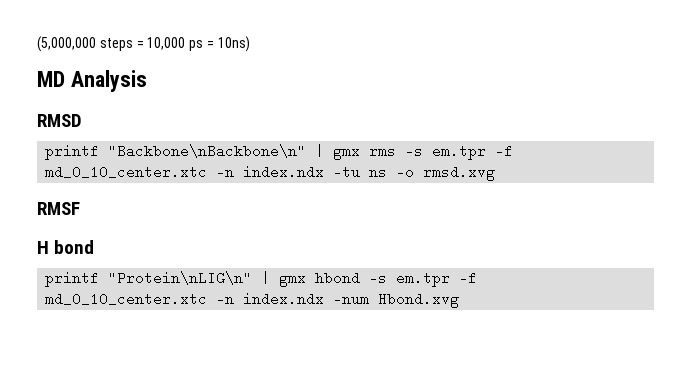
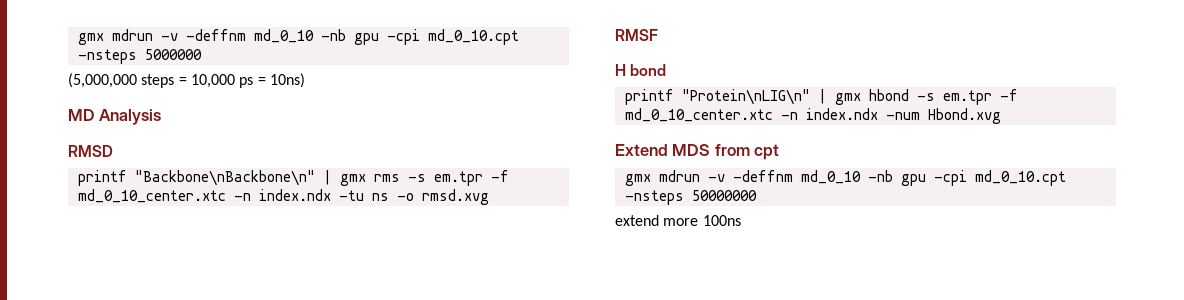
+ gmx mdrun -v -deffnm md_0_10 -nb gpu -cpi md_0_10.cpt -nsteps 5000000
+ Extend MDS from cpt
+ gmx mdrun -v -deffnm md_0_10 -nb gpu -cpi md_0_10.cpt -nsteps 50000000
+ extend more 100ns

